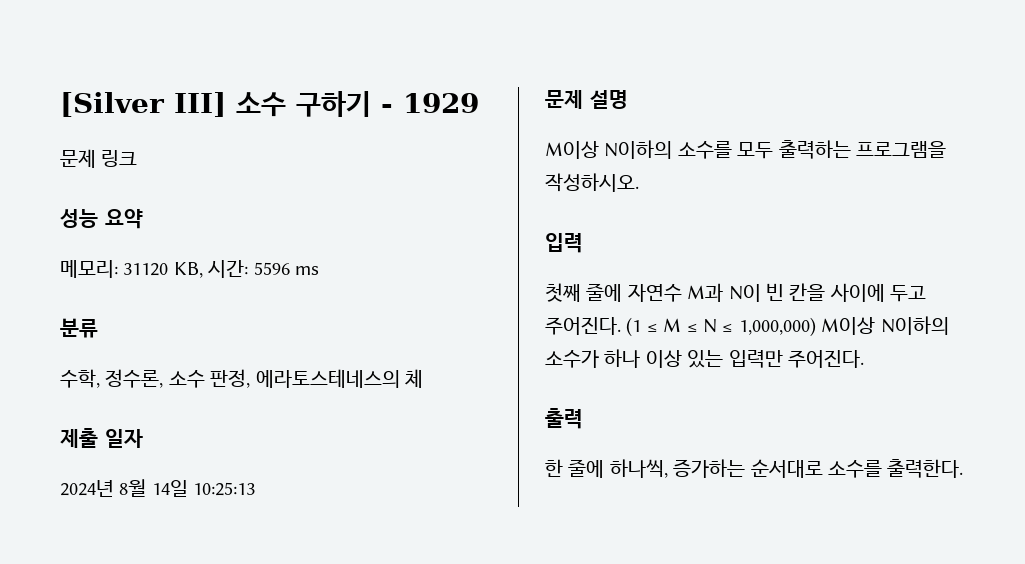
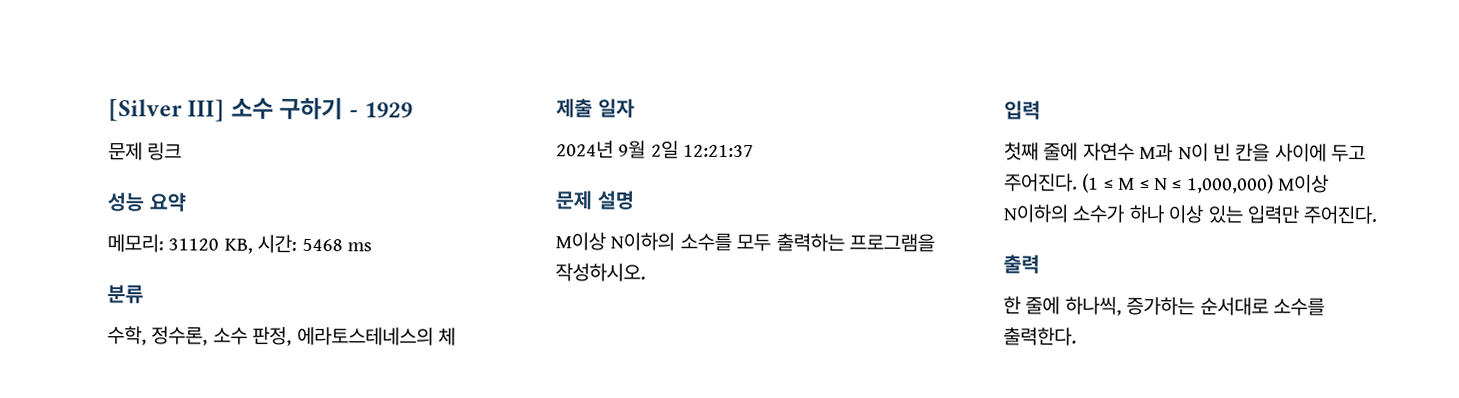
- 메모리: 31120 KB, 시간: 5596 ms
+ 메모리: 31120 KB, 시간: 5468 ms
- 2024년 8월 14일 10:25:13
+ 2024년 9월 2일 12:21:37

